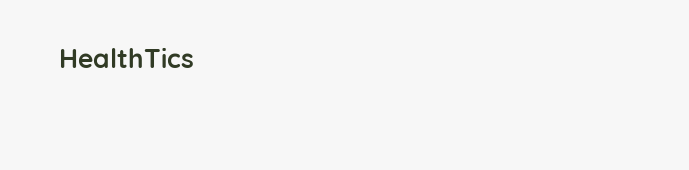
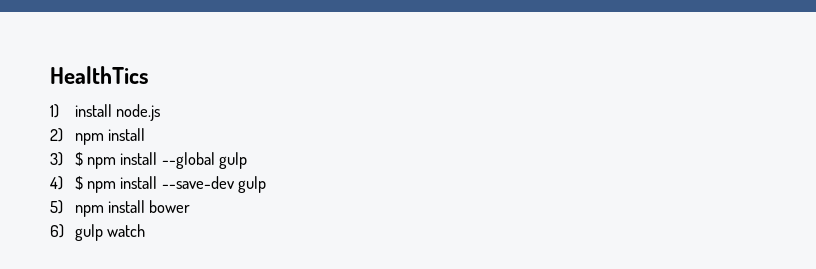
+ 1) install node.js
+ 2) npm install
+ 3) $ npm install --global gulp
+ 4) $ npm install --save-dev gulp
+ 5) npm install bower
+ 6) gulp watch

